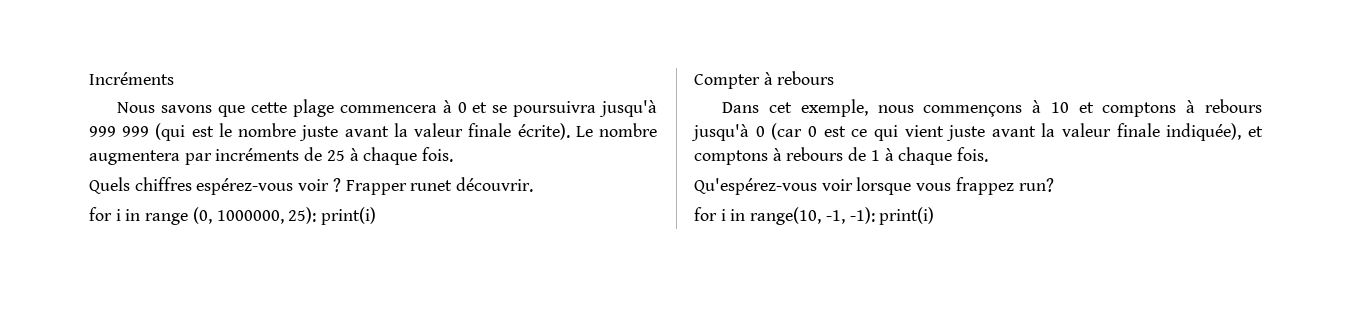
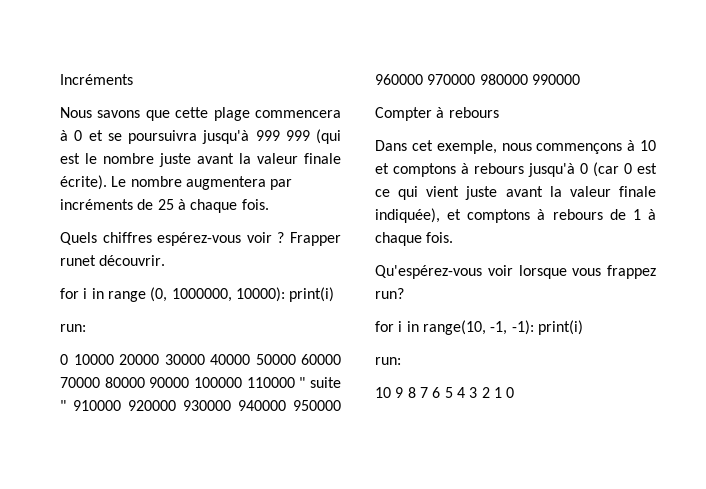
- for i in range (0, 1000000, 25): print(i)
+ for i in range (0, 1000000, 10000): print(i)
+ run:
+ 0 10000 20000 30000 40000 50000 60000 70000 80000 90000 100000 110000 " suite " 910000 920000 930000 940000 950000 960000 970000 980000 990000
  for i in range(10, -1, -1): print(i)
+ run:
+ 10 9 8 7 6 5 4 3 2 1 0

